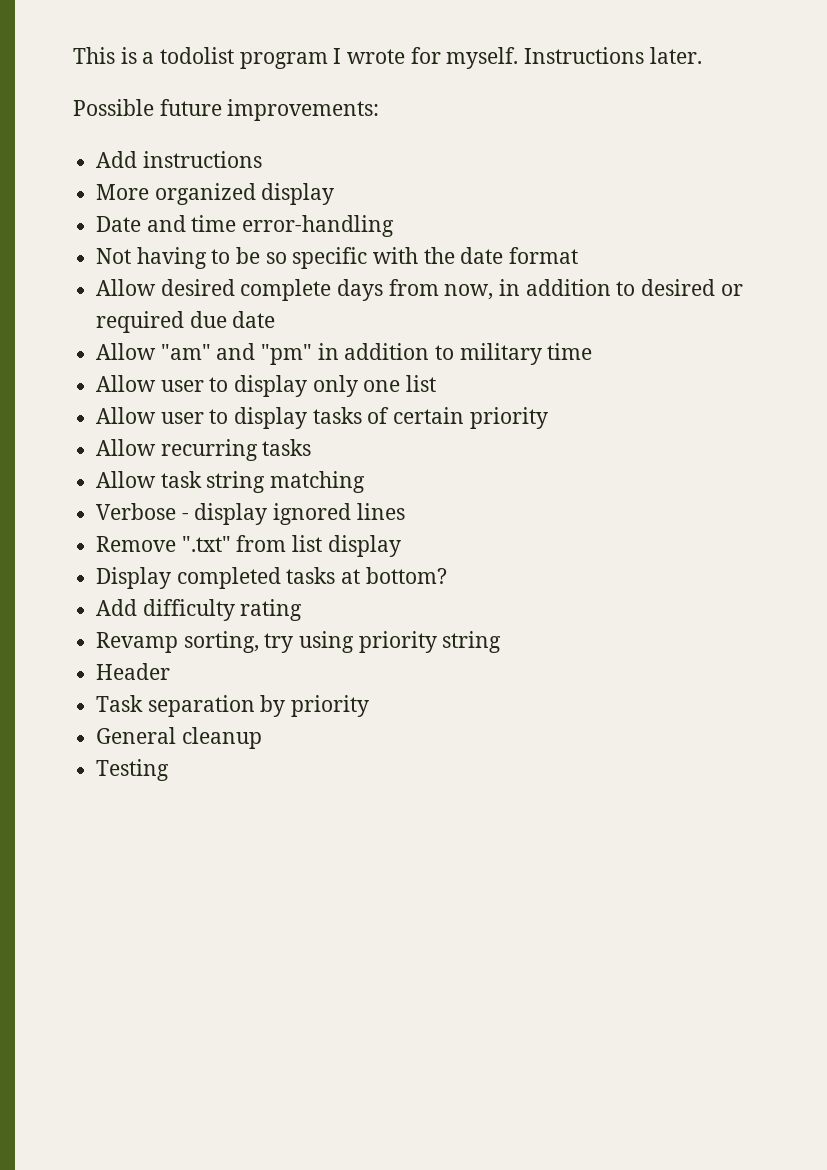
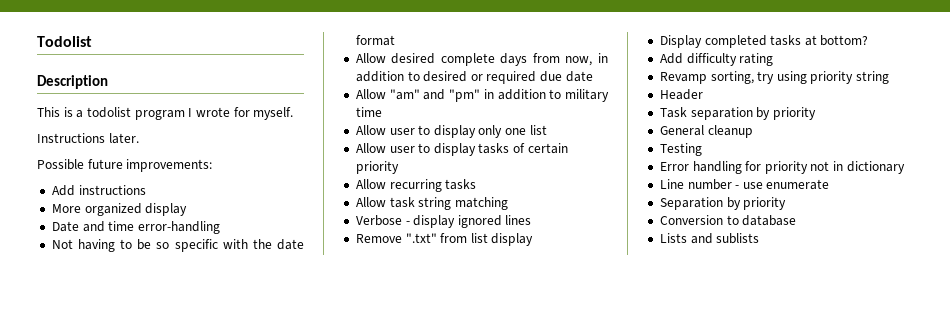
+ Todolist
+ Description
- This is a todolist program I wrote for myself. Instructions later.
+ This is a todolist program I wrote for myself.
+ Instructions later.
+ Error handling for priority not in dictionary
+ Line number - use enumerate
+ Separation by priority
+ Conversion to database
+ Lists and sublists

